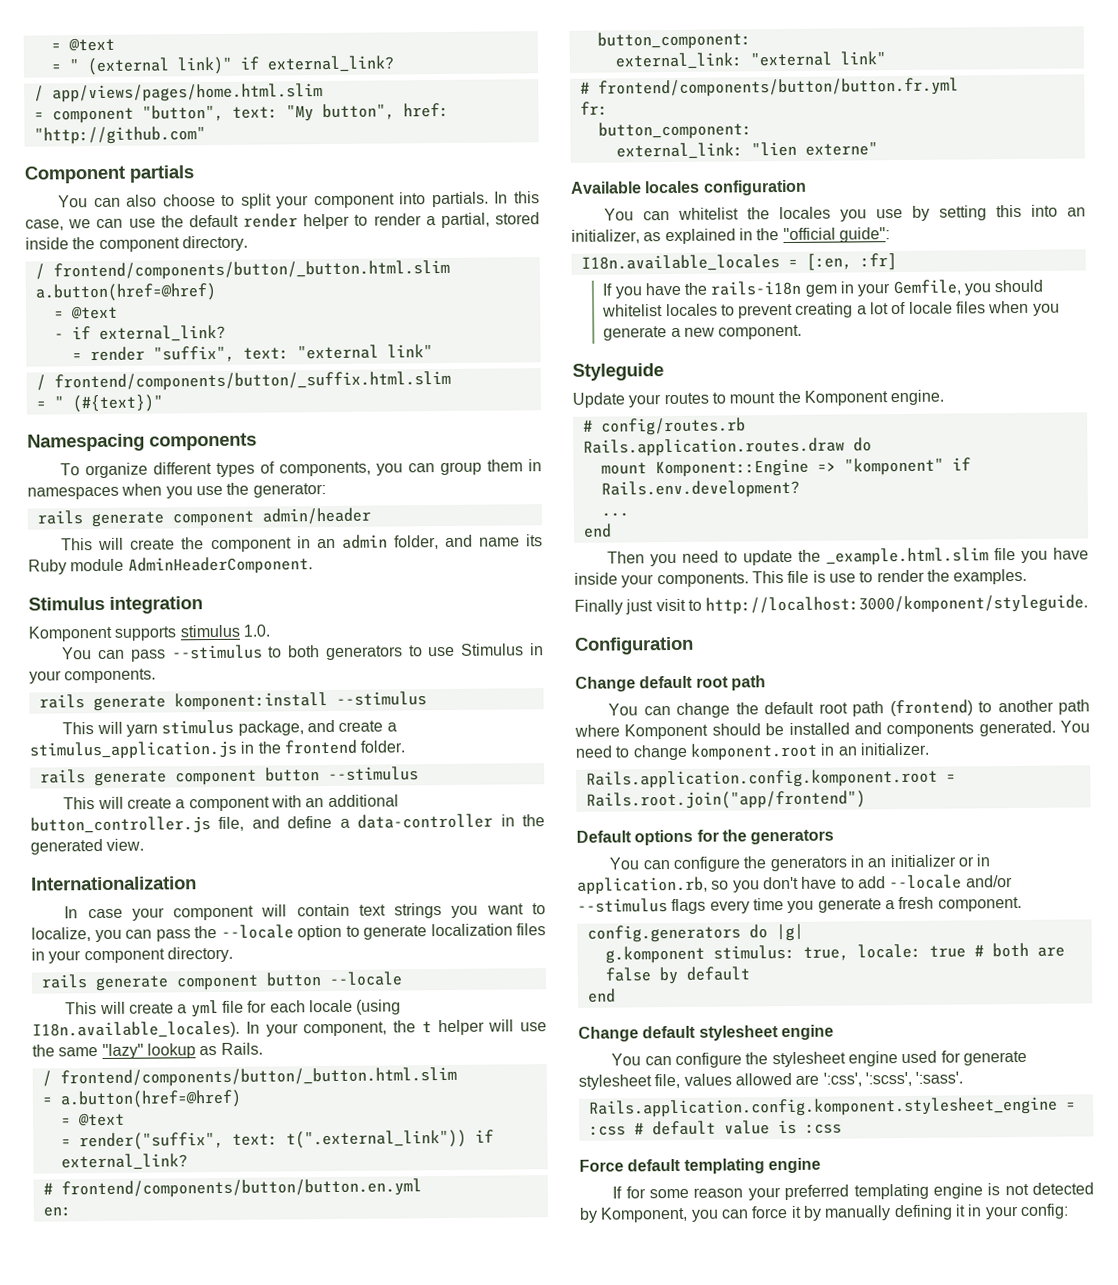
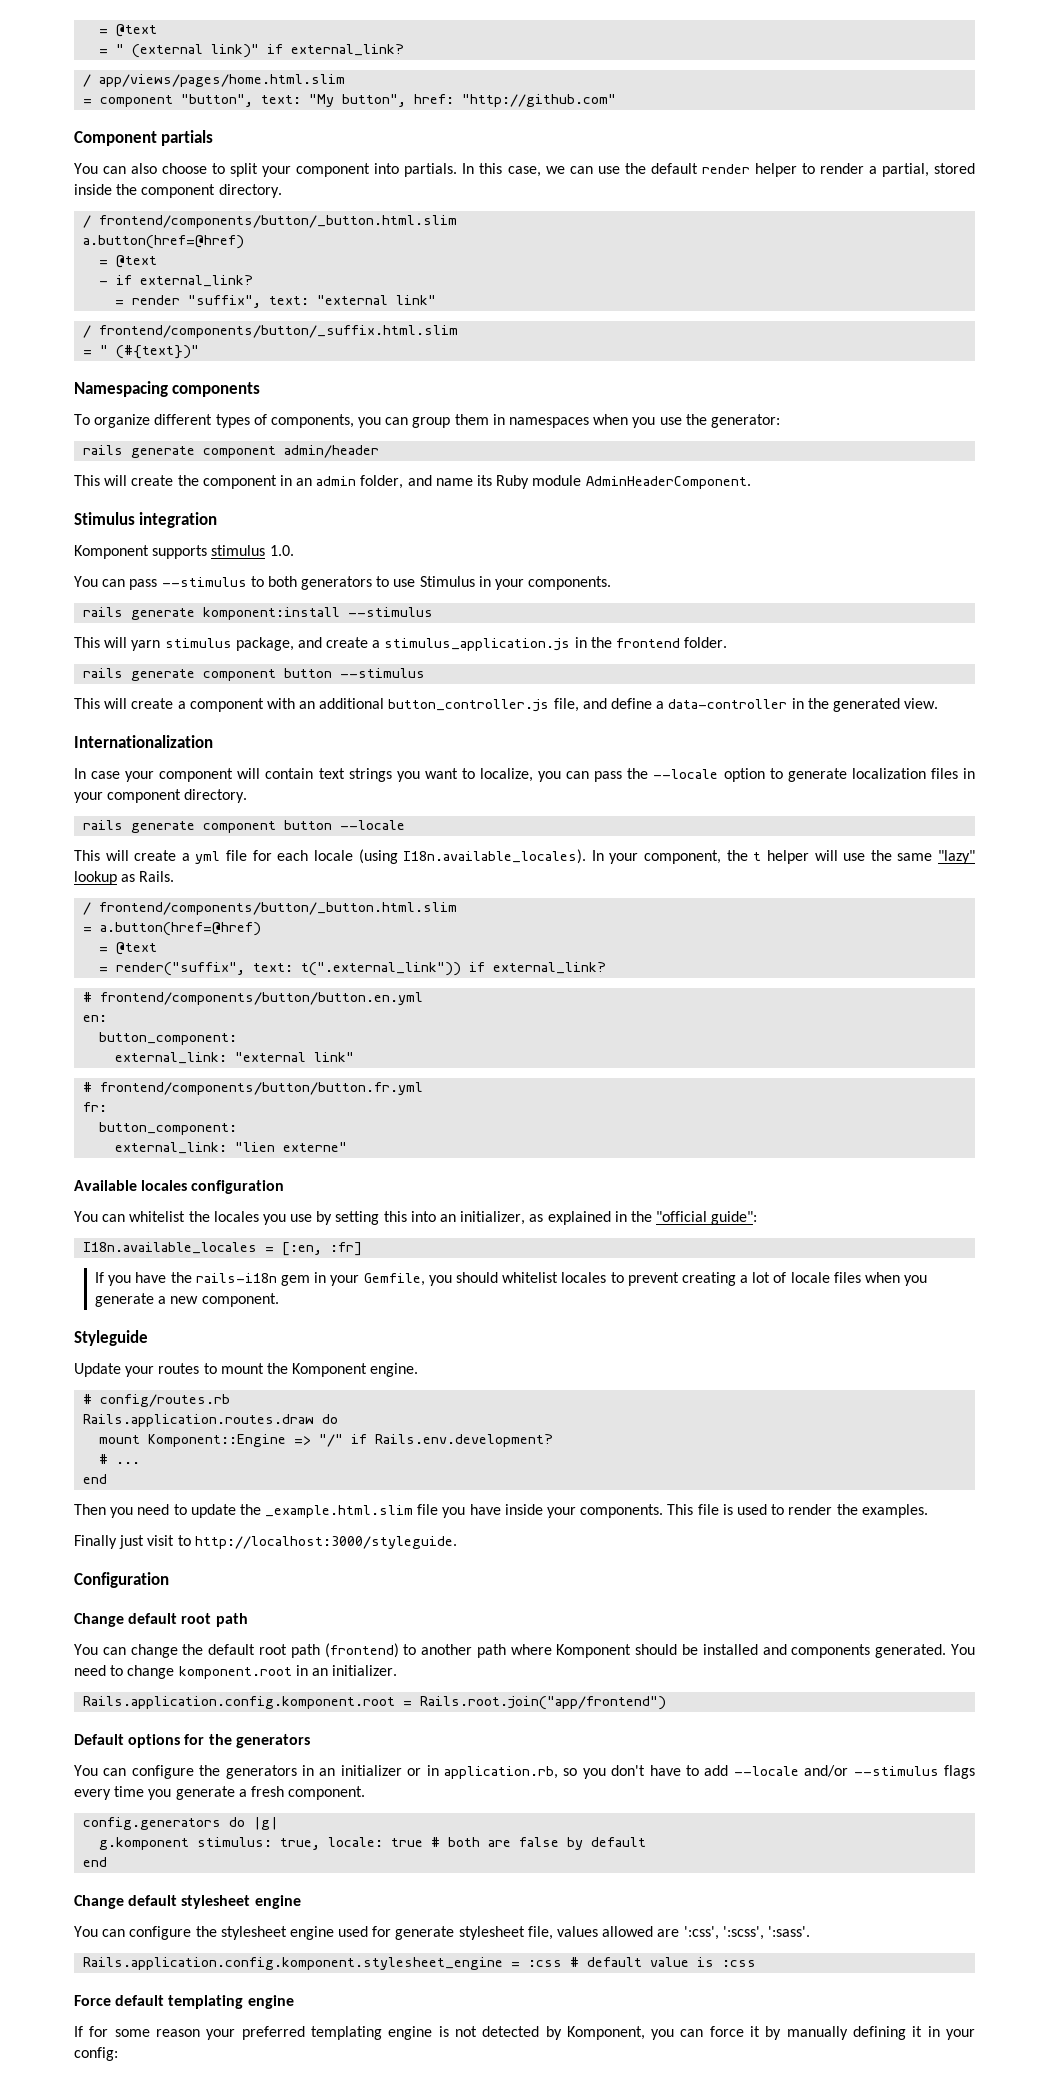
- mount Komponent::Engine => "komponent" if Rails.env.development?
+ mount Komponent::Engine => "/" if Rails.env.development?
- ...
+ # ...
- This file is use to render the examples.
+ This file is used to render the examples.
- Finally just visit to http://localhost:3000/komponent/styleguide.
+ Finally just visit to http://localhost:3000/styleguide.

